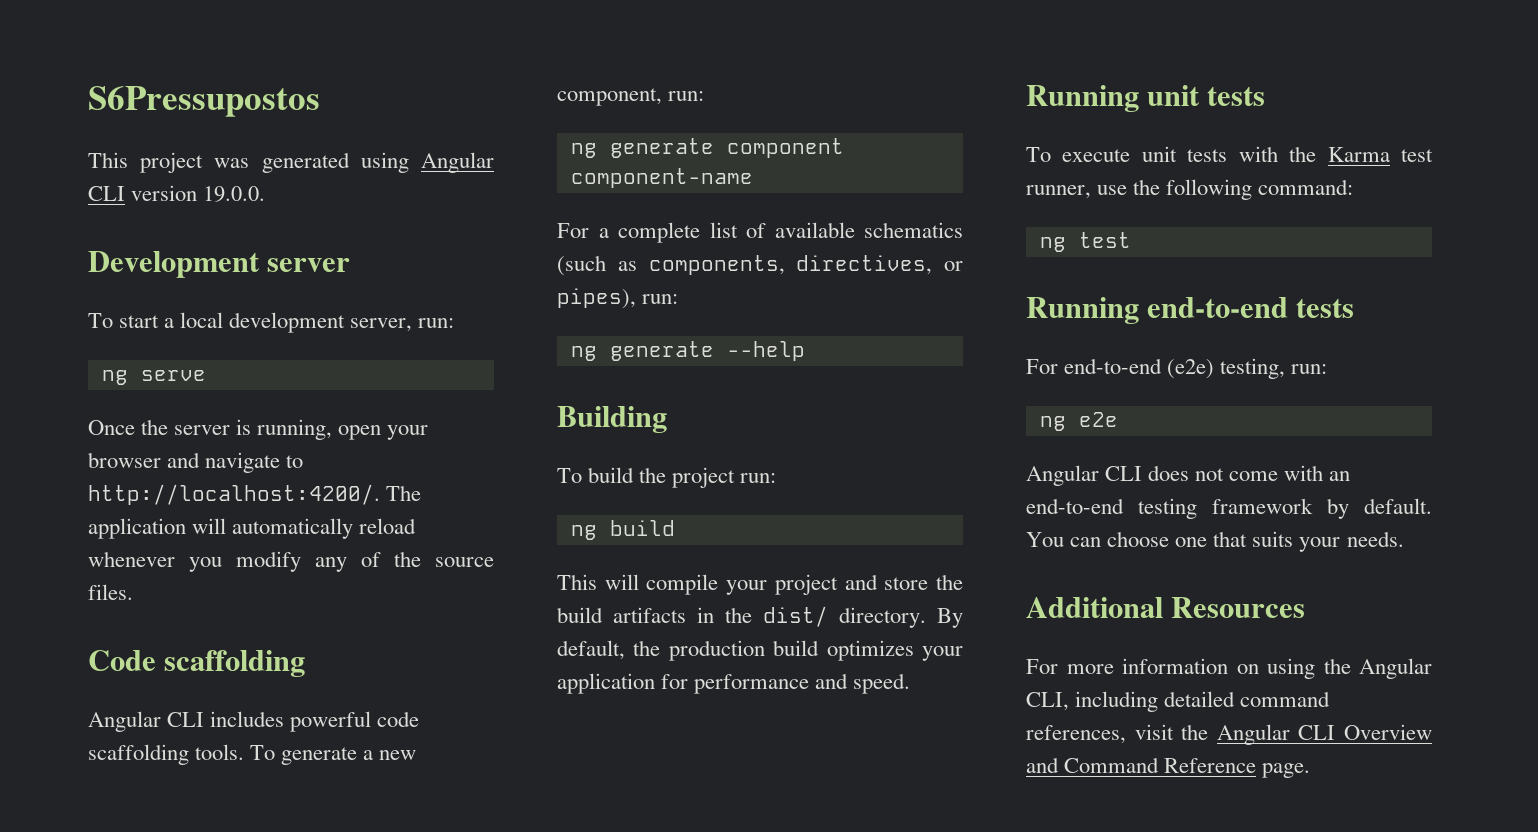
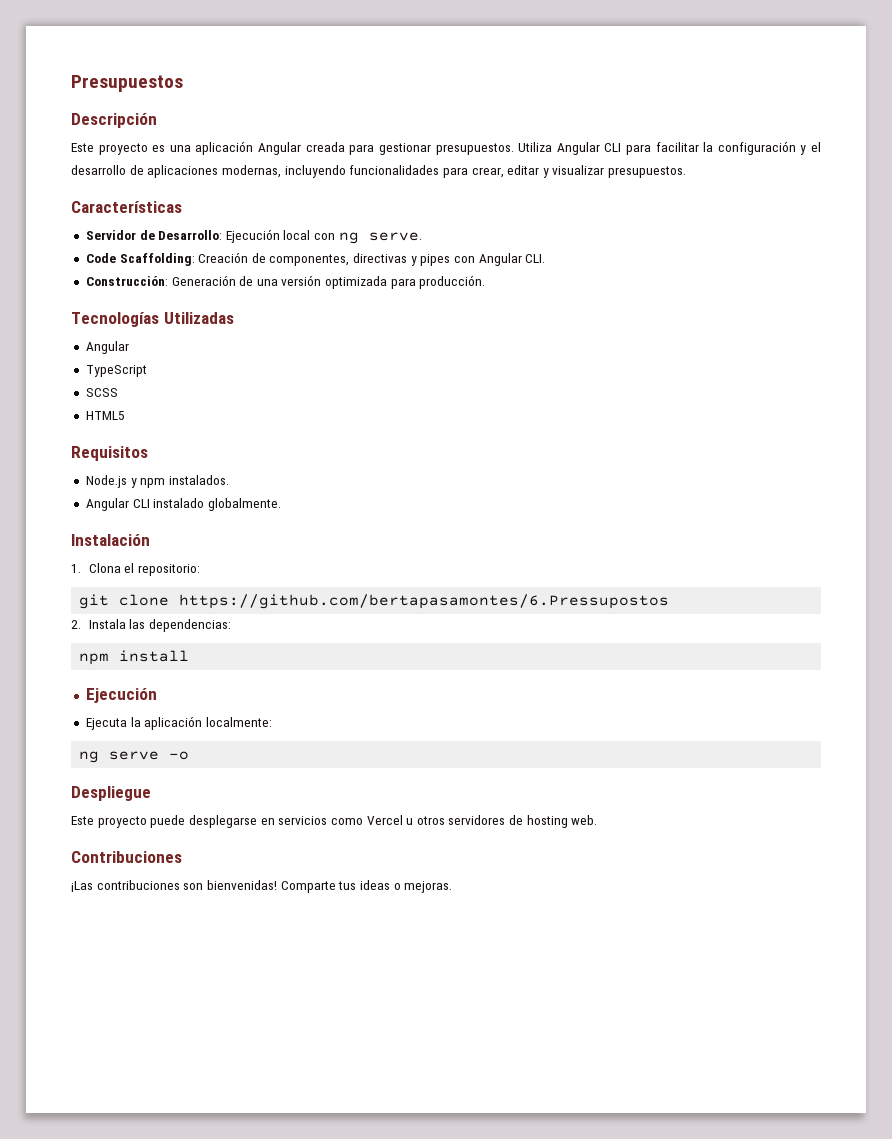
- S6Pressupostos
- This project was generated using Angular CLI version 19.0.0.
- Development server
- To start a local development server, run:
- ng serve
- Once the server is running, open your browser and navigate to http://localhost:4200/. The application will automatically reload whenever you modify any of the source files.
- Code scaffolding
- Angular CLI includes powerful code scaffolding tools. To generate a new component, run:
- ng generate component component-name
- For a complete list of available schematics (such as components, directives, or pipes), run:
- ng generate --help
- Building
- To build the project run:
- ng build
- This will compile your project and store the build artifacts in the dist/ directory. By default, the production build optimizes your application for performance and speed.
- Running unit tests
- To execute unit tests with the Karma test runner, use the following command:
- ng test
- Running end-to-end tests
- For end-to-end (e2e) testing, run:
- ng e2e
- Angular CLI does not come with an end-to-end testing framework by default. You can choose one that suits your needs.
- Additional Resources
- For more information on using the Angular CLI, including detailed command references, visit the Angular CLI Overview and Command Reference page.
+ Presupuestos
+ Descripción
+ Este proyecto es una aplicación Angular creada para gestionar presupuestos. Utiliza Angular CLI para facilitar la configuración y el desarrollo de aplicaciones modernas, incluyendo funcionalidades para crear, editar y visualizar presupuestos.
+ Características
+ Servidor de Desarrollo: Ejecución local con ng serve.
+ Code Scaffolding: Creación de componentes, directivas y pipes con Angular CLI.
+ Construcción: Generación de una versión optimizada para producción.
+ Tecnologías Utilizadas
+ Angular
+ TypeScript
+ SCSS
+ HTML5
+ Requisitos
+ Node.js y npm instalados.
+ Angular CLI instalado globalmente.
+ Instalación
+ 1. Clona el repositorio:
+ git clone https://github.com/bertapasamontes/6.Pressupostos
+ 2. Instala las dependencias:
+ npm install
+ Ejecución
+ Ejecuta la aplicación localmente:
+ ng serve -o
+ Despliegue
+ Este proyecto puede desplegarse en servicios como Vercel u otros servidores de hosting web.
+ Contribuciones
+ ¡Las contribuciones son bienvenidas! Comparte tus ideas o mejoras.

